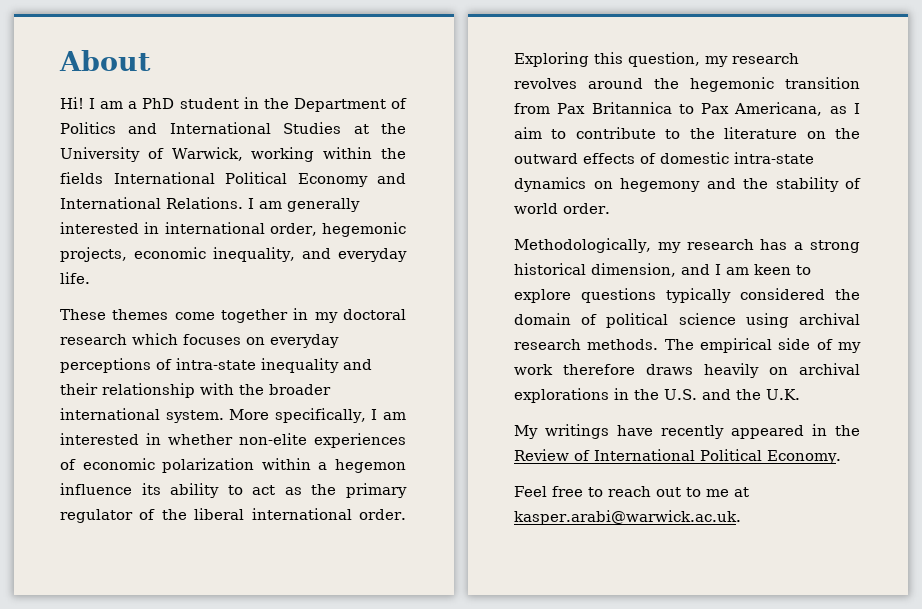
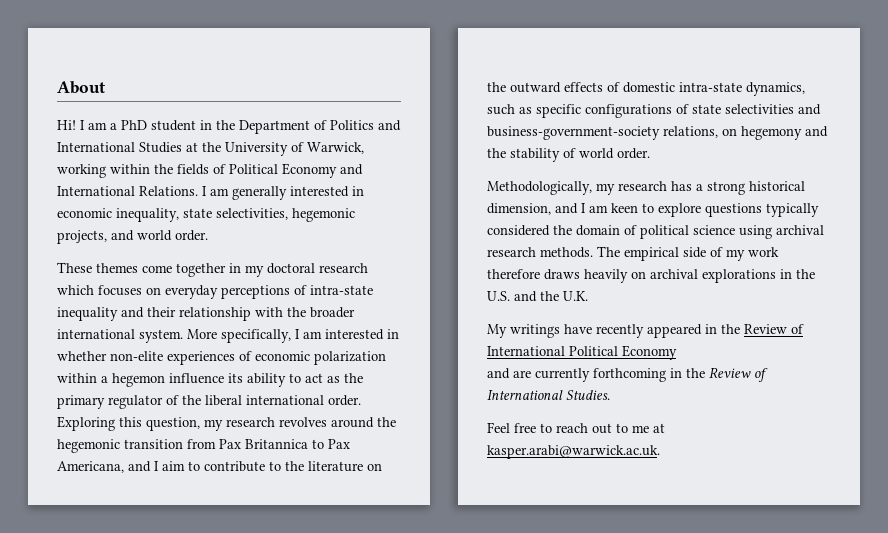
- I am a PhD student in the Department of Politics and International Studies at the University of Warwick, working within the fields International Political Economy and International Relations.
+ I am a PhD student in the Department of Politics and International Studies at the University of Warwick, working within the fields of Political Economy and International Relations.
- I am generally interested in international order, hegemonic projects, economic inequality, and everyday life.
+ I am generally interested in economic inequality, state selectivities, hegemonic projects, and world order.
- Exploring this question, my research revolves around the hegemonic transition from Pax Britannica to Pax Americana, as I aim to contribute to the literature on the outward effects of domestic intra-state dynamics on hegemony and the stability of world order.
+ Exploring this question, my research revolves around the hegemonic transition from Pax Britannica to Pax Americana, and I aim to contribute to the literature on the outward effects of domestic intra-state dynamics, such as specific configurations of state selectivities and business-government-society relations, on hegemony and the stability of world order.
- My writings have recently appeared in the Review of International Political Economy.
+ My writings have recently appeared in the Review of International Political Economy
+ and are currently forthcoming in the Review of International Studies.

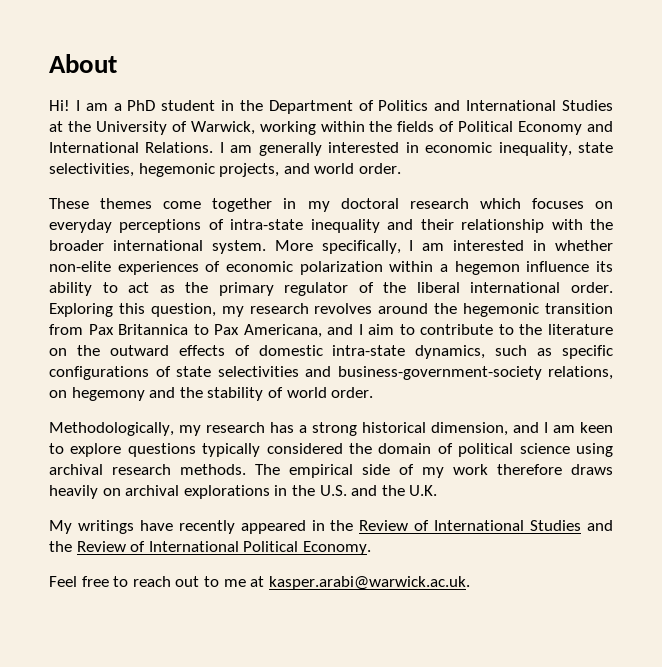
- My writings have recently appeared in the Review of International Political Economy
- and are currently forthcoming in the Review of International Studies.
+ My writings have recently appeared in the Review of International Studies and the Review of International Political Economy.

